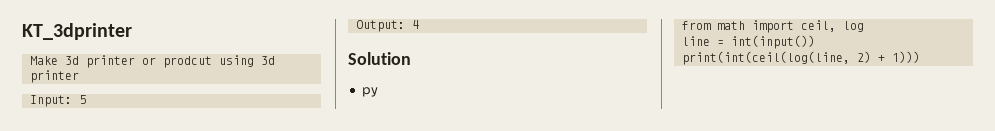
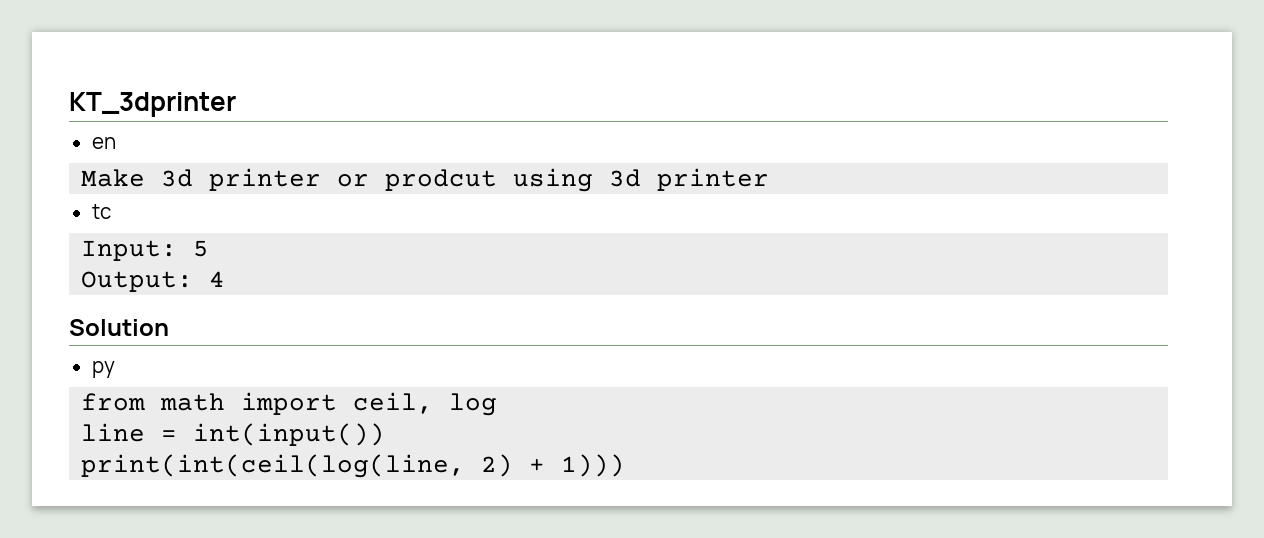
+ en
+ tc

